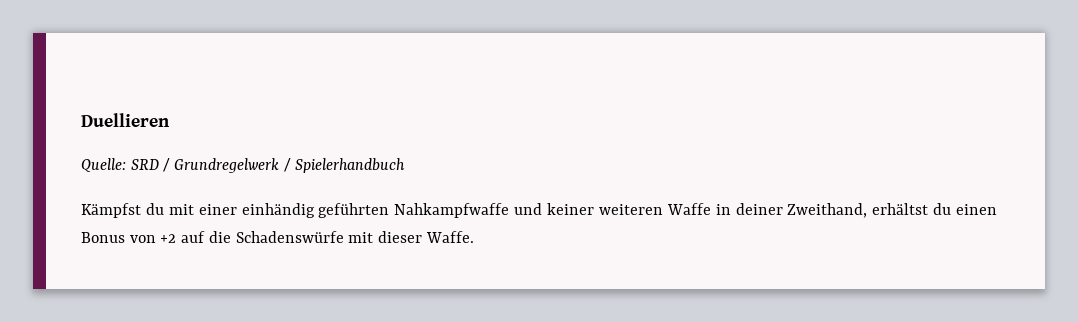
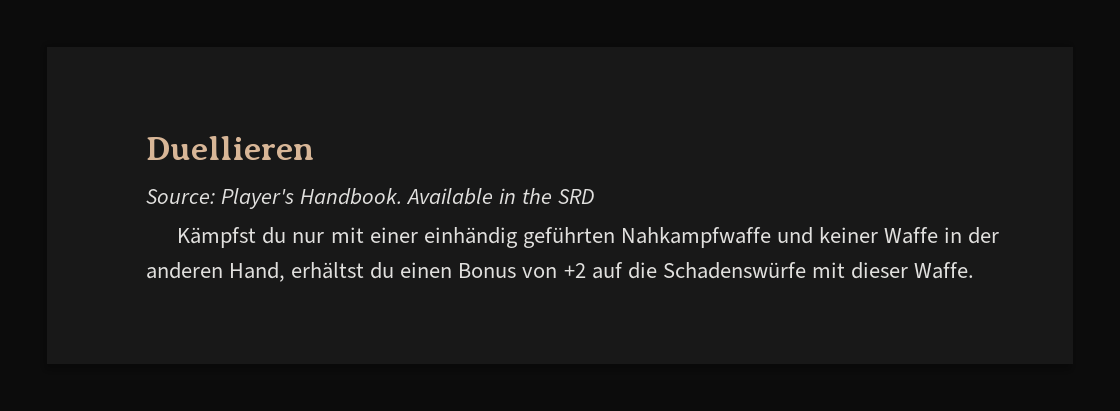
- Quelle: SRD / Grundregelwerk / Spielerhandbuch
+ Source: Player's Handbook. Available in the SRD
- Kämpfst du mit einer einhändig geführten Nahkampfwaffe und keiner weiteren Waffe in deiner Zweithand, erhältst du einen Bonus von +2 auf die Schadenswürfe mit dieser Waffe.
+ Kämpfst du nur mit einer einhändig geführten Nahkampfwaffe und keiner Waffe in der anderen Hand, erhältst du einen Bonus von +2 auf die Schadenswürfe mit dieser Waffe.

